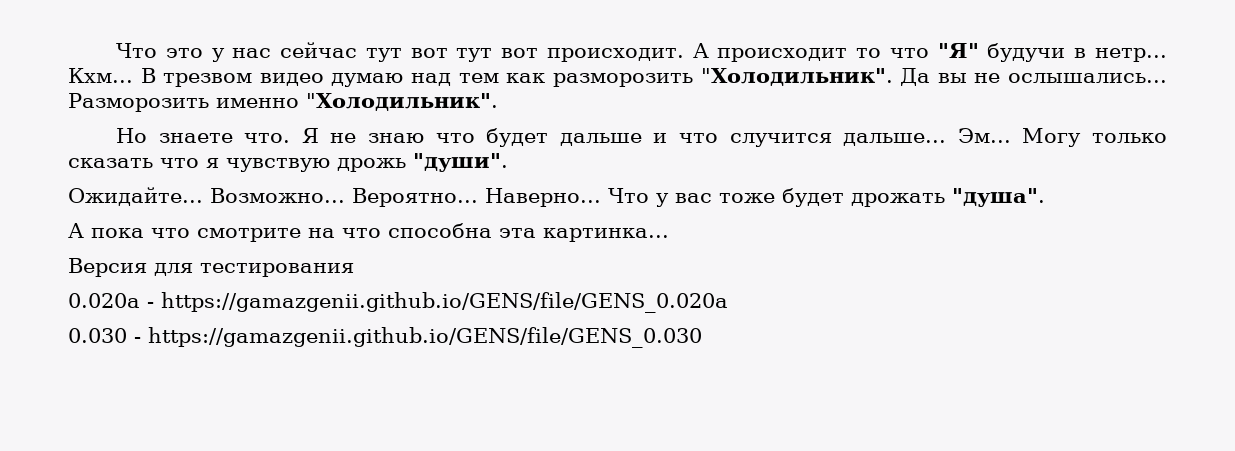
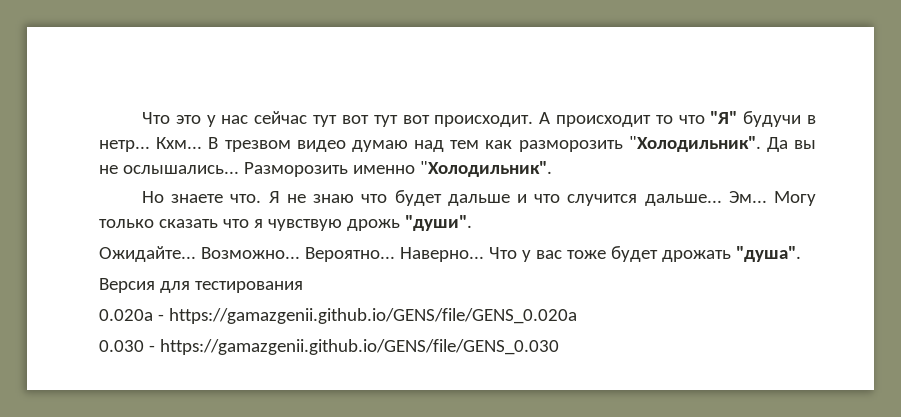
- А пока что смотрите на что способна эта картинка...

